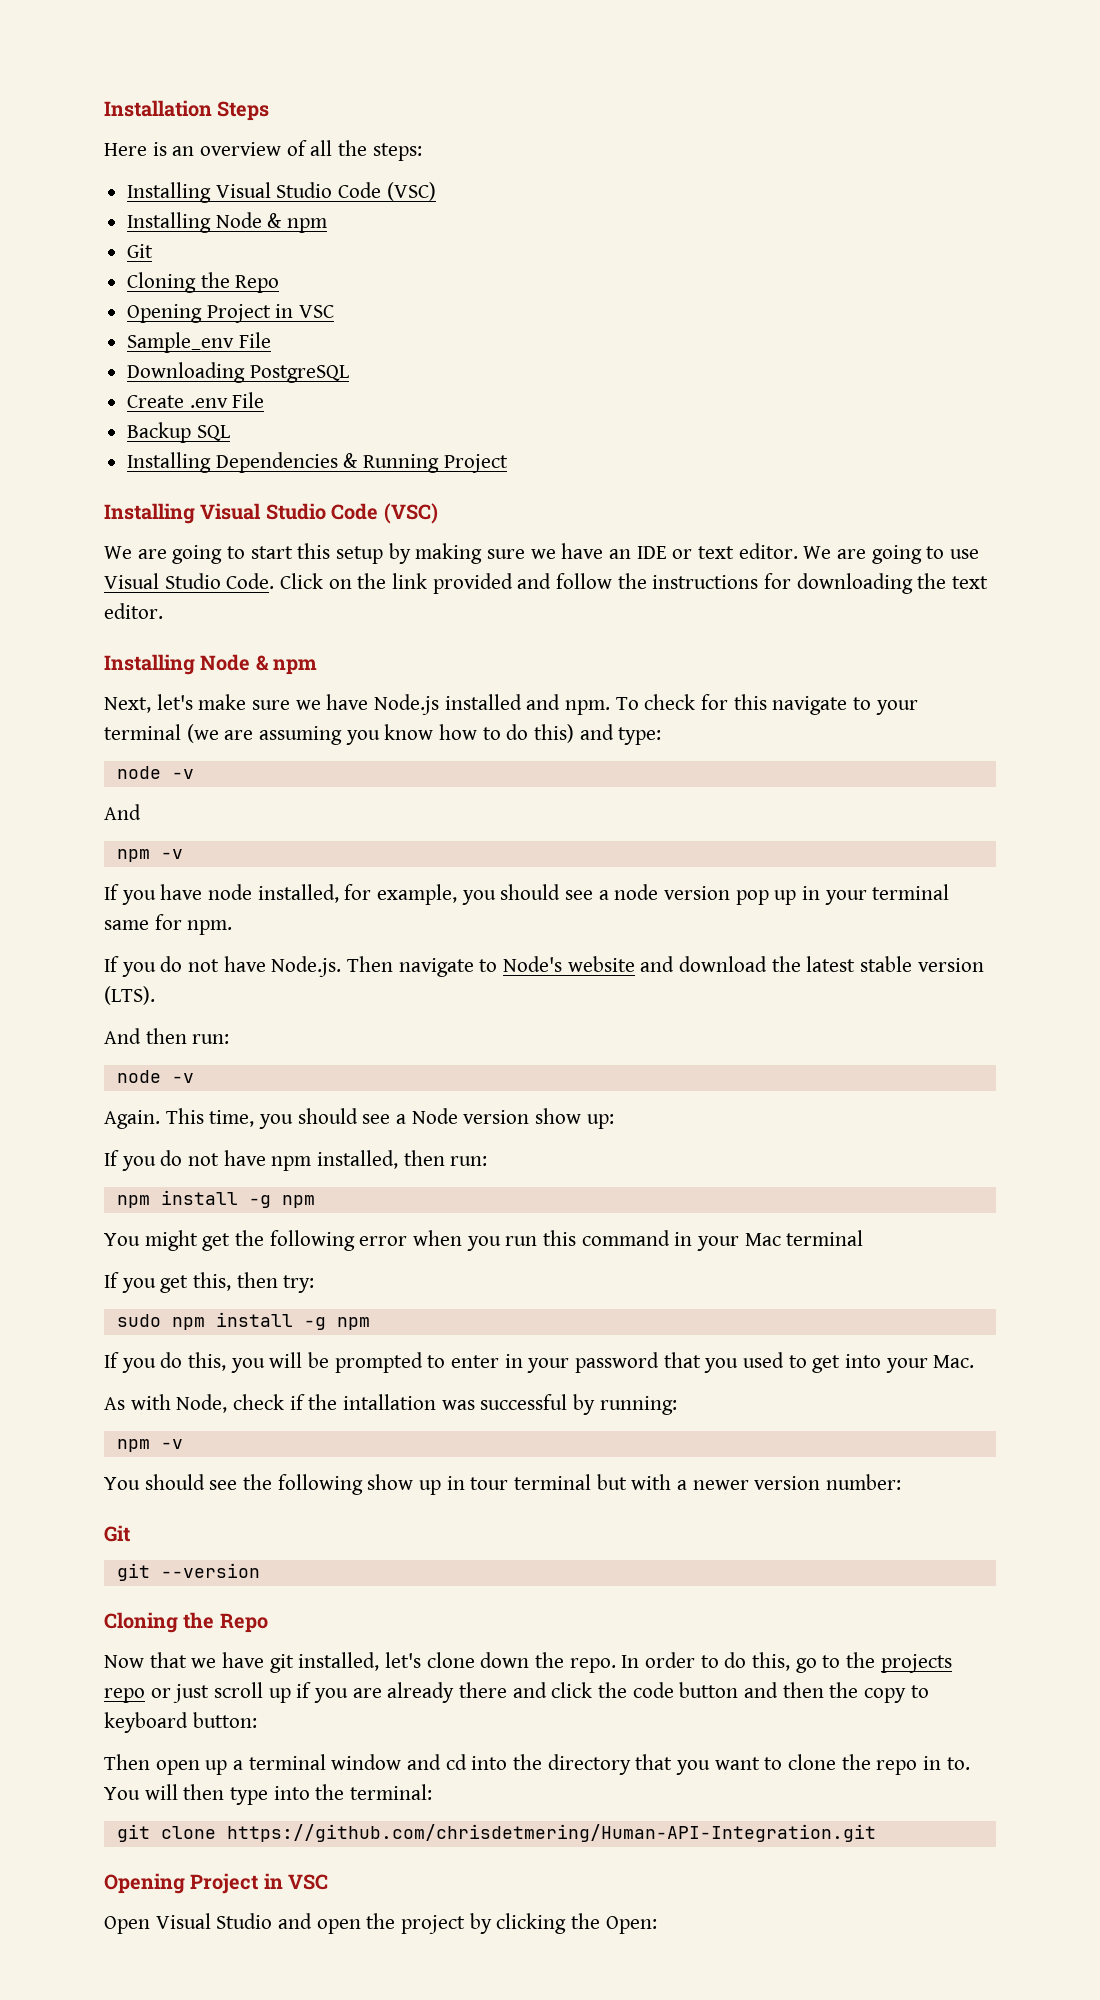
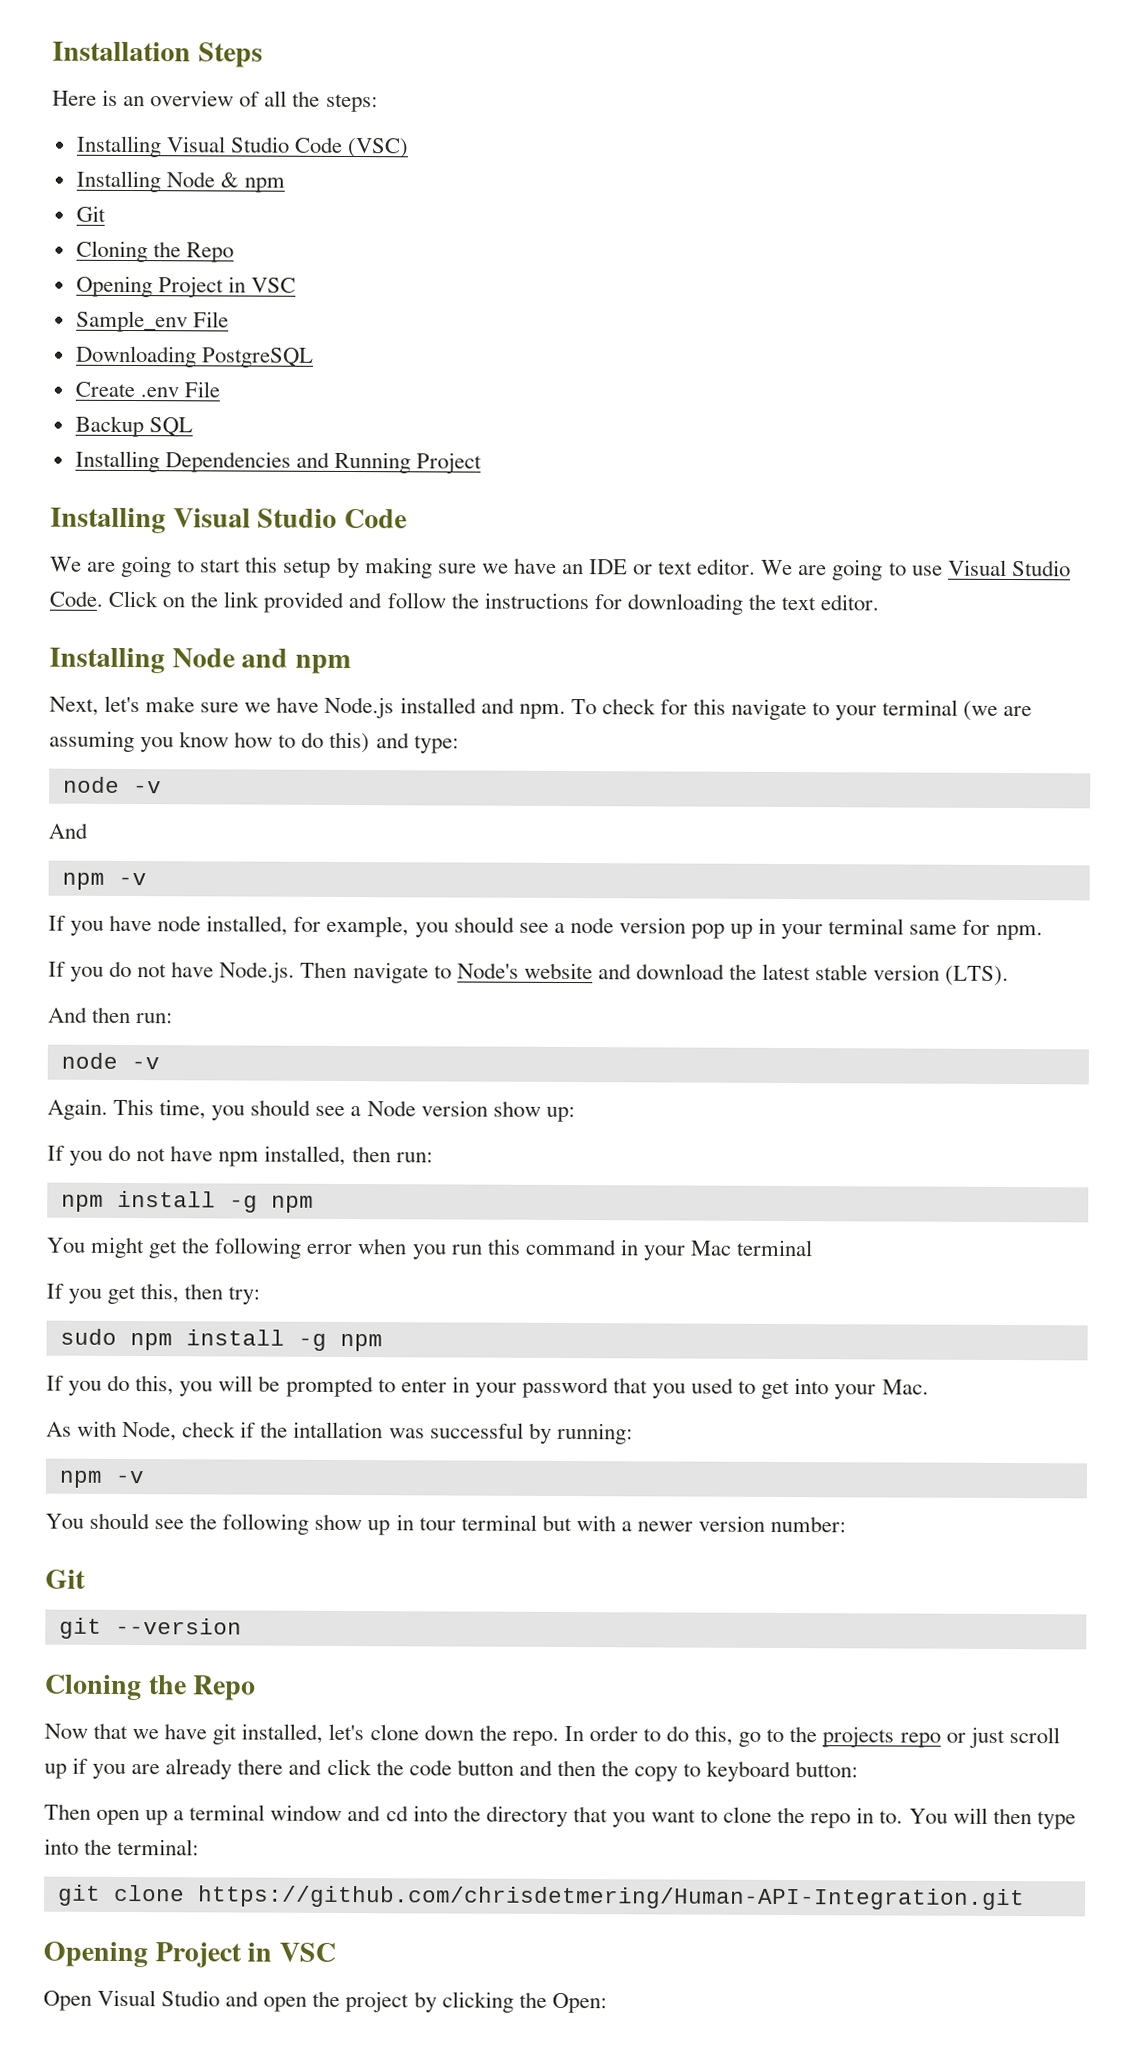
- Installing Dependencies & Running Project
- Installing Visual Studio Code (VSC)
+ Installing Dependencies and Running Project
+ Installing Visual Studio Code
  Click on the link provided and follow the instructions for downloading the text editor.
- Installing Node & npm
+ Installing Node and npm

